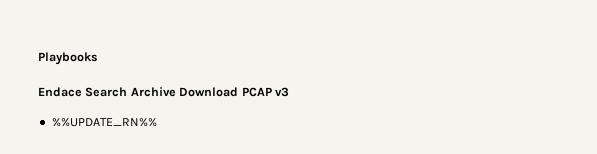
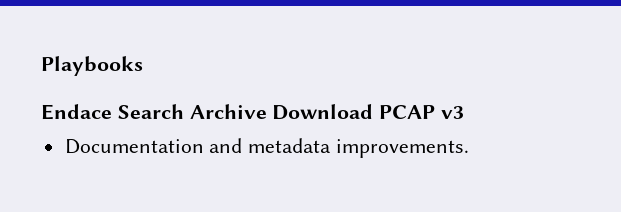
- %%UPDATE_RN%%
+ Documentation and metadata improvements.

